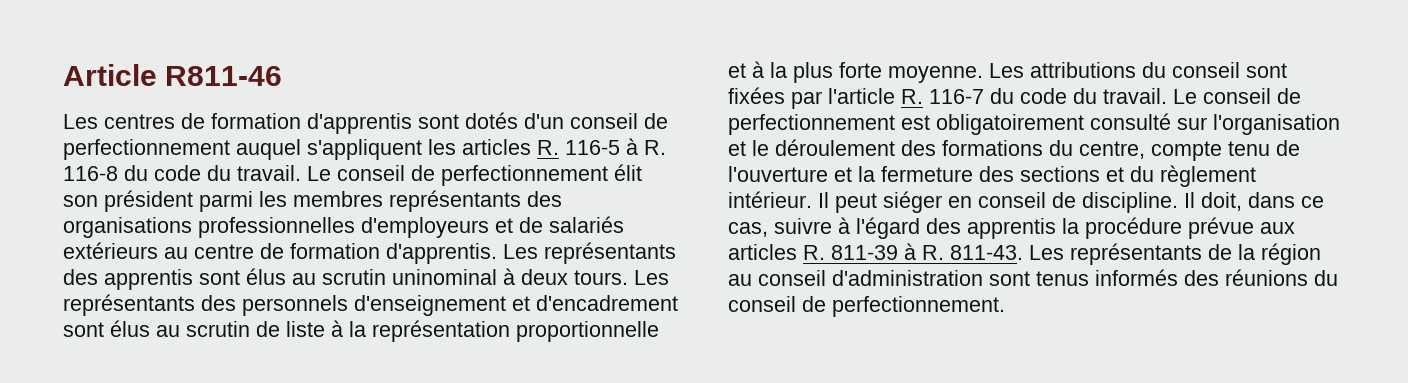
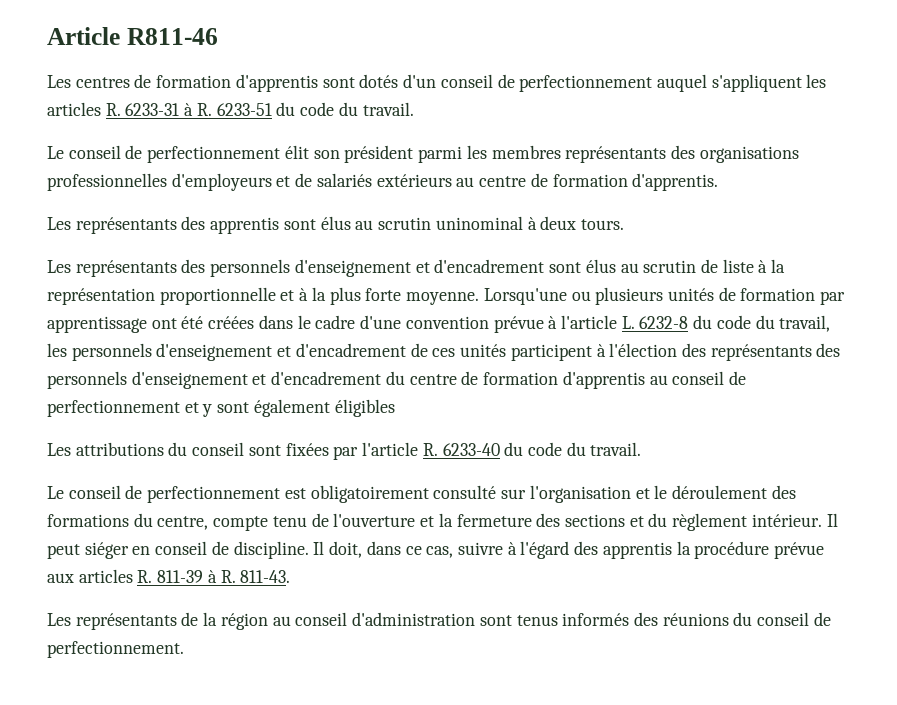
- Les centres de formation d'apprentis sont dotés d'un conseil de perfectionnement auquel s'appliquent les articles R. 116-5 à R. 116-8 du code du travail. Le conseil de perfectionnement élit son président parmi les membres représentants des organisations professionnelles d'employeurs et de salariés extérieurs au centre de formation d'apprentis. Les représentants des apprentis sont élus au scrutin uninominal à deux tours. Les représentants des personnels d'enseignement et d'encadrement sont élus au scrutin de liste à la représentation proportionnelle et à la plus forte moyenne. Les attributions du conseil sont fixées par l'article R. 116-7 du code du travail. Le conseil de perfectionnement est obligatoirement consulté sur l'organisation et le déroulement des formations du centre, compte tenu de l'ouverture et la fermeture des sections et du règlement intérieur.
+ Les centres de formation d'apprentis sont dotés d'un conseil de perfectionnement auquel s'appliquent les articles R. 6233-31 à R. 6233-51 du code du travail.
+ Le conseil de perfectionnement élit son président parmi les membres représentants des organisations professionnelles d'employeurs et de salariés extérieurs au centre de formation d'apprentis.
+ Les représentants des apprentis sont élus au scrutin uninominal à deux tours.
+ Les représentants des personnels d'enseignement et d'encadrement sont élus au scrutin de liste à la représentation proportionnelle et à la plus forte moyenne. Lorsqu'une ou plusieurs unités de formation par apprentissage ont été créées dans le cadre d'une convention prévue à l'article L. 6232-8 du code du travail, les personnels d'enseignement et d'encadrement de ces unités participent à l'élection des représentants des personnels d'enseignement et d'encadrement du centre de formation d'apprentis au conseil de perfectionnement et y sont également éligibles
+ Les attributions du conseil sont fixées par l'article R. 6233-40 du code du travail.
+ Le conseil de perfectionnement est obligatoirement consulté sur l'organisation et le déroulement des formations du centre, compte tenu de l'ouverture et la fermeture des sections et du règlement intérieur.
- Il doit, dans ce cas, suivre à l'égard des apprentis la procédure prévue aux articles R. 811-39 à R. 811-43. Les représentants de la région au conseil d'administration sont tenus informés des réunions du conseil de perfectionnement.
+ Il doit, dans ce cas, suivre à l'égard des apprentis la procédure prévue aux articles R. 811-39 à R. 811-43.
+ Les représentants de la région au conseil d'administration sont tenus informés des réunions du conseil de perfectionnement.

